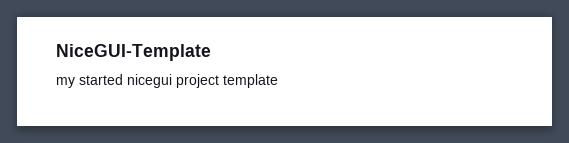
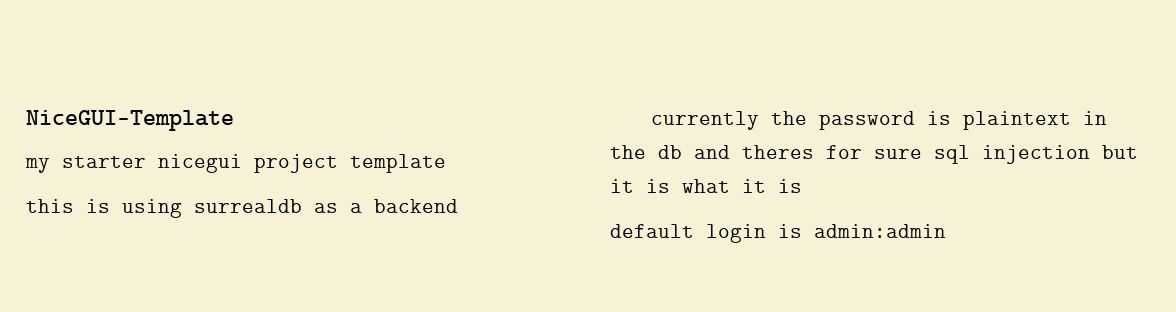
- my started nicegui project template
+ my starter nicegui project template
+ this is using surrealdb as a backend
+ currently the password is plaintext in the db and theres for sure sql injection but it is what it is
+ default login is admin:admin

